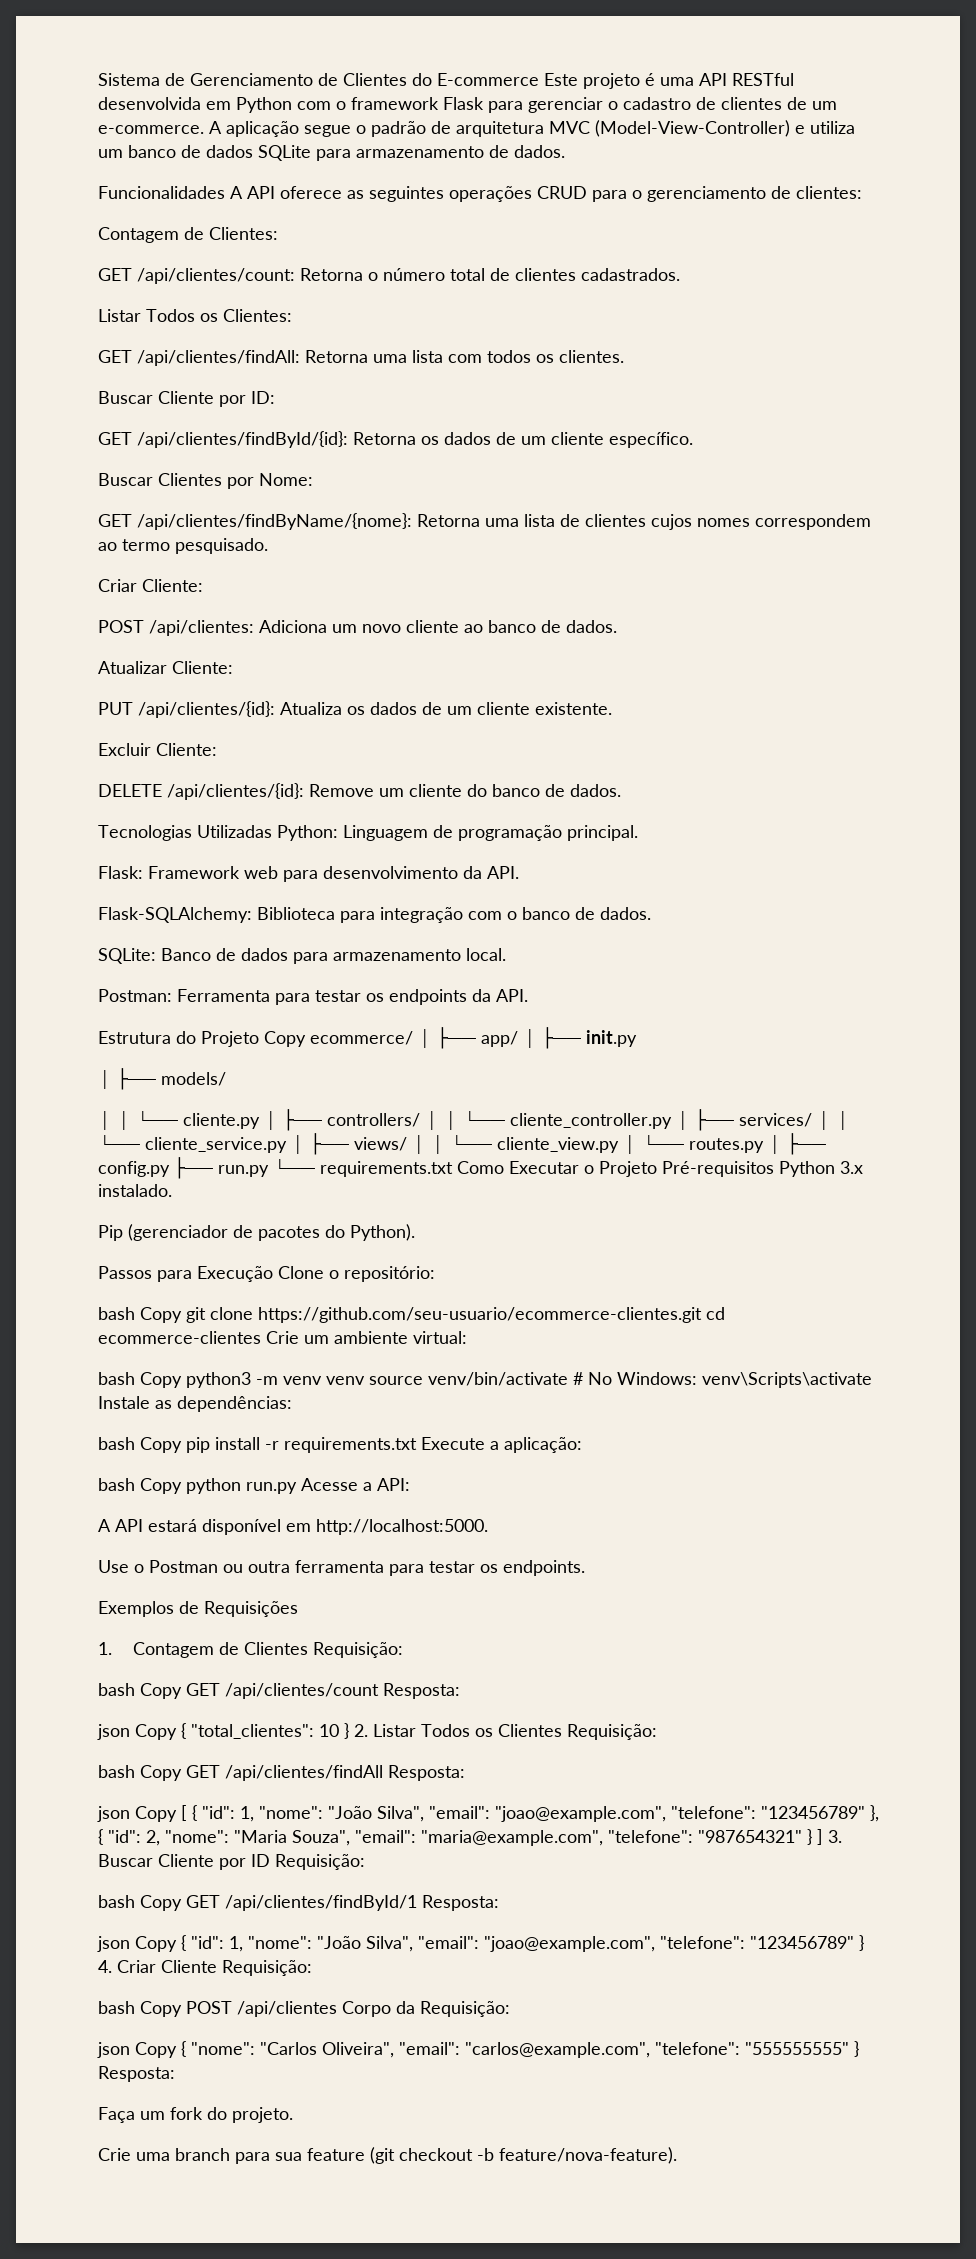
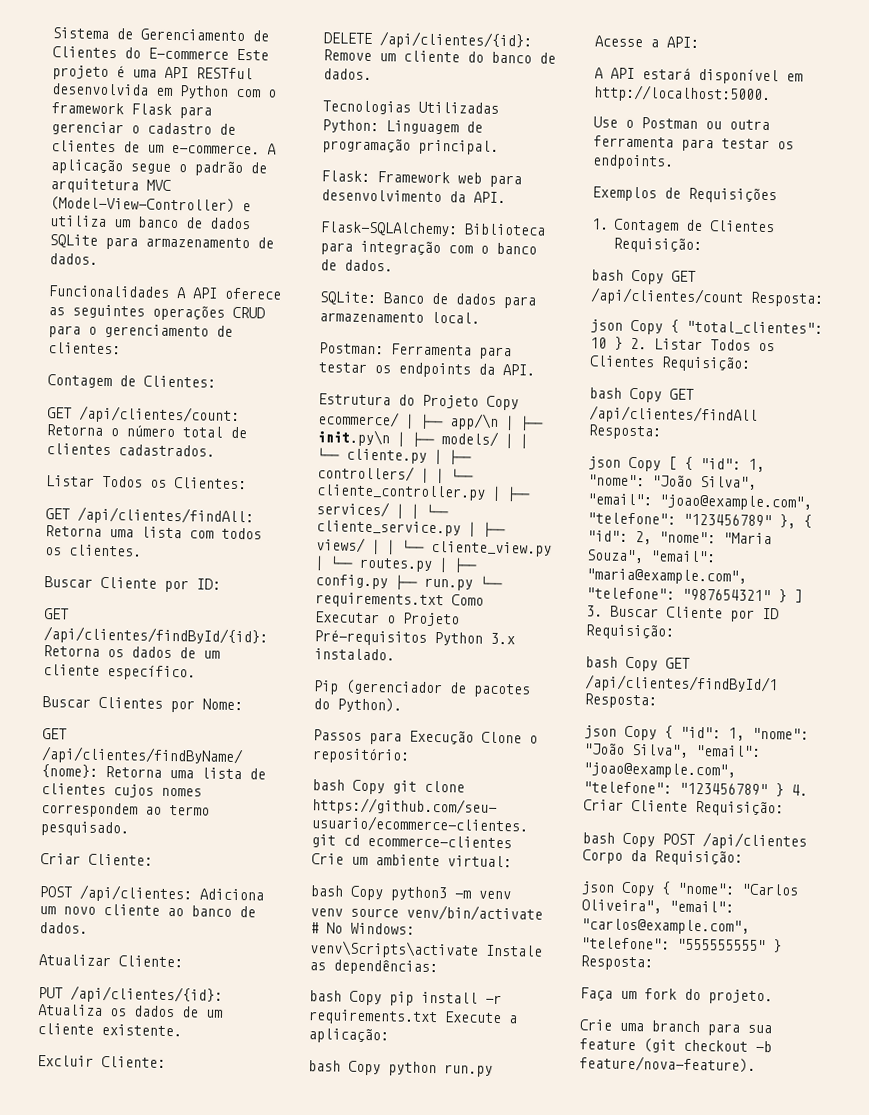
- Estrutura do Projeto Copy ecommerce/ │ ├── app/ │ ├── init.py
- │ ├── models/
- │ │ └── cliente.py │ ├── controllers/ │ │ └── cliente_controller.py │ ├── services/ │ │ └── cliente_service.py │ ├── views/ │ │ └── cliente_view.py │ └── routes.py │ ├── config.py ├── run.py └── requirements.txt Como Executar o Projeto Pré-requisitos Python 3.x instalado.
+ Estrutura do Projeto Copy ecommerce/ │ ├── app/\n │ ├── init.py\n │ ├── models/ │ │ └── cliente.py │ ├── controllers/ │ │ └── cliente_controller.py │ ├── services/ │ │ └── cliente_service.py │ ├── views/ │ │ └── cliente_view.py │ └── routes.py │ ├── config.py ├── run.py └── requirements.txt Como Executar o Projeto Pré-requisitos Python 3.x instalado.

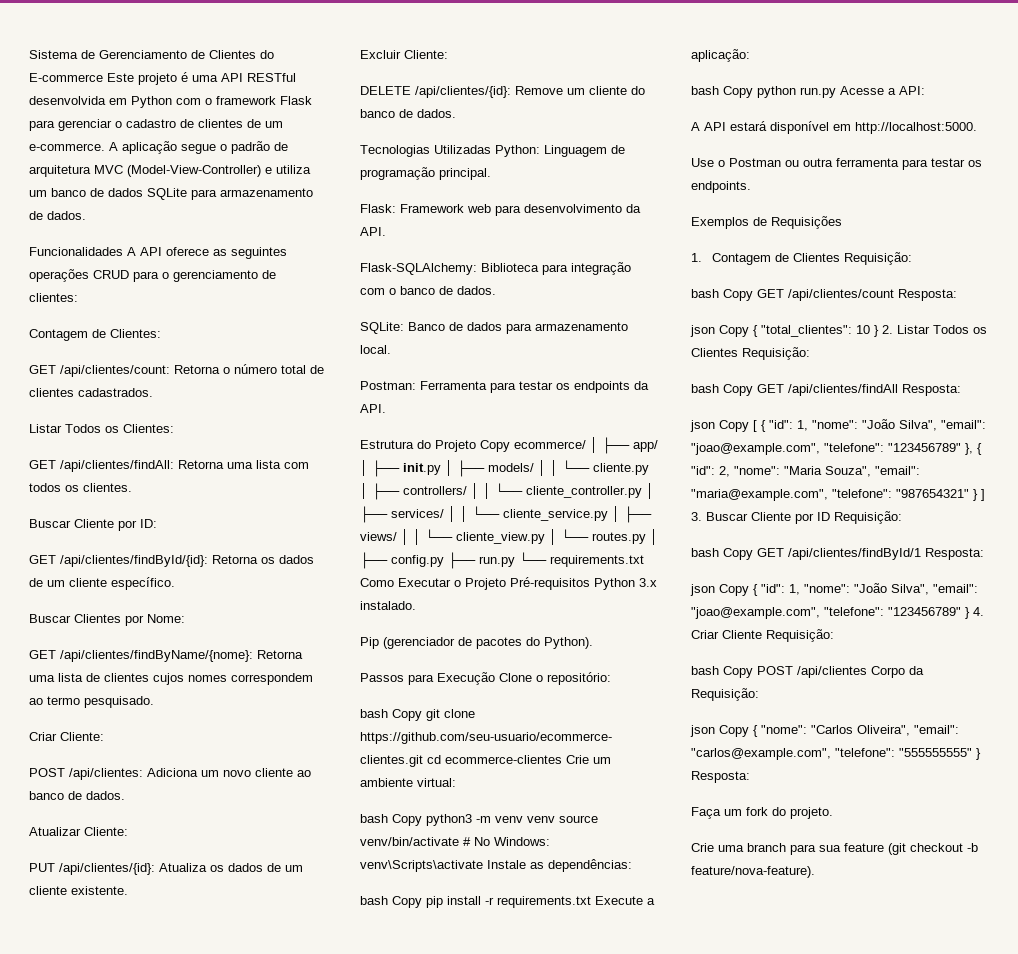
- Estrutura do Projeto Copy ecommerce/ │ ├── app/\n │ ├── init.py\n │ ├── models/ │ │ └── cliente.py │ ├── controllers/ │ │ └── cliente_controller.py │ ├── services/ │ │ └── cliente_service.py │ ├── views/ │ │ └── cliente_view.py │ └── routes.py │ ├── config.py ├── run.py └── requirements.txt Como Executar o Projeto Pré-requisitos Python 3.x instalado.
+ Estrutura do Projeto Copy ecommerce/ │ ├── app/ │ ├── init.py │ ├── models/ │ │ └── cliente.py │ ├── controllers/ │ │ └── cliente_controller.py │ ├── services/ │ │ └── cliente_service.py │ ├── views/ │ │ └── cliente_view.py │ └── routes.py │ ├── config.py ├── run.py └── requirements.txt Como Executar o Projeto Pré-requisitos Python 3.x instalado.

